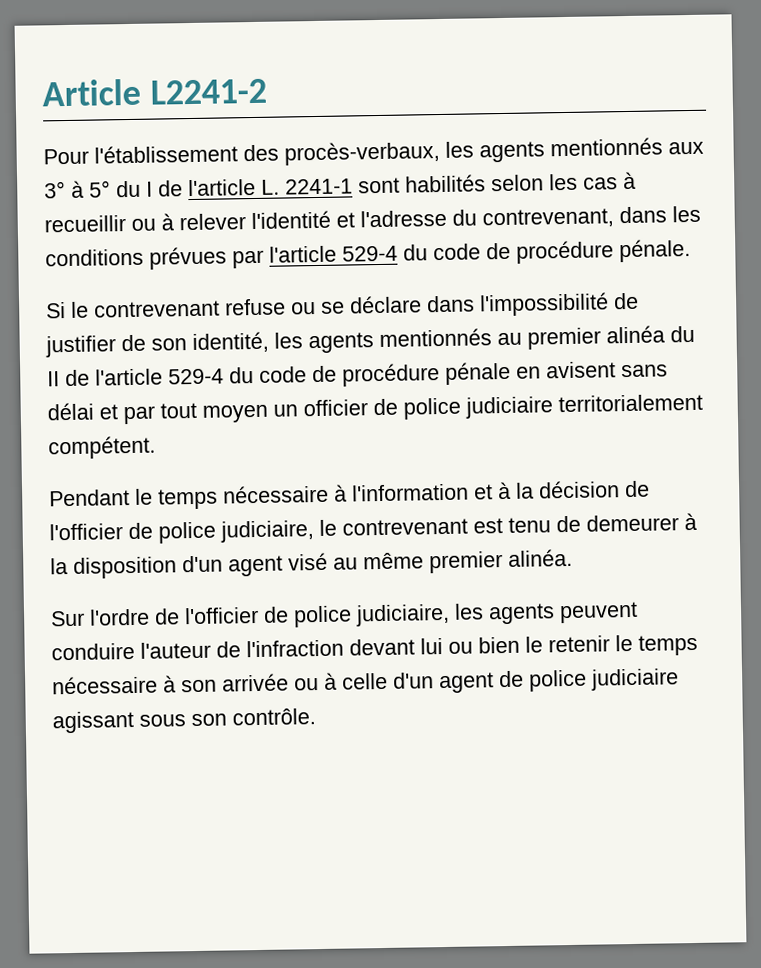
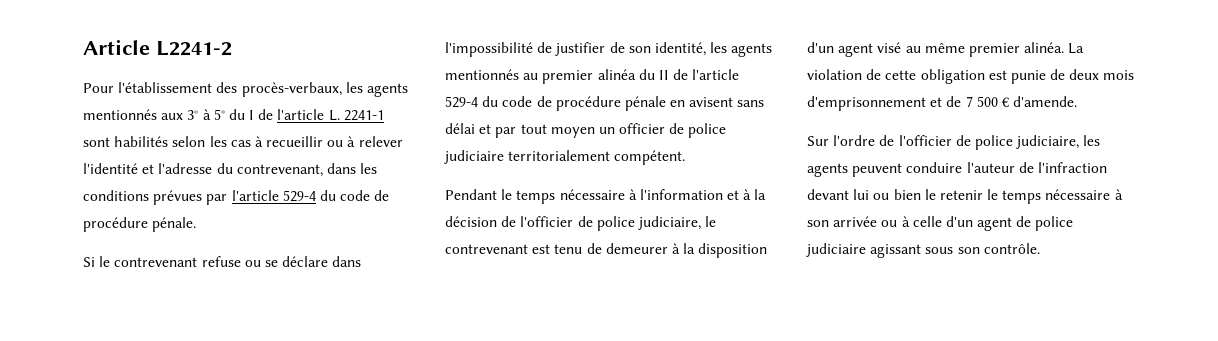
+ La violation de cette obligation est punie de deux mois d'emprisonnement et de 7 500 € d'amende.

